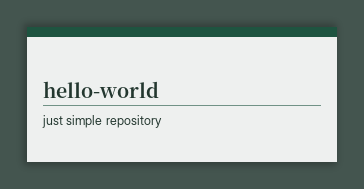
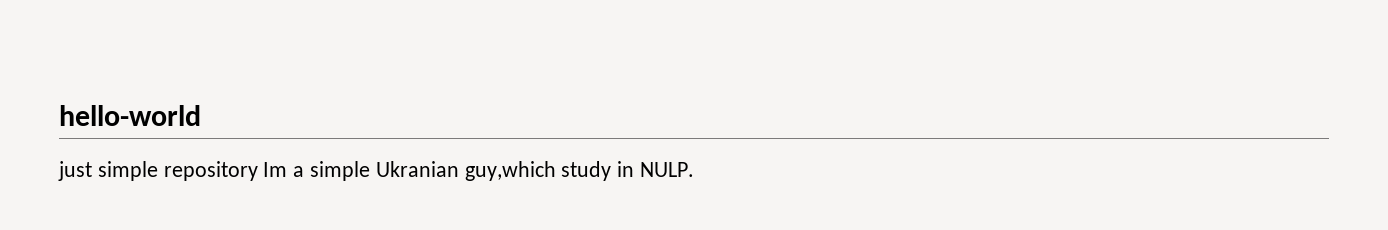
- just simple repository
+ just simple repository Im a simple Ukranian guy,which study in NULP.

